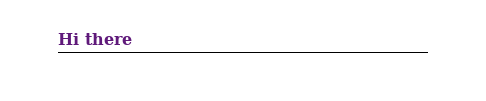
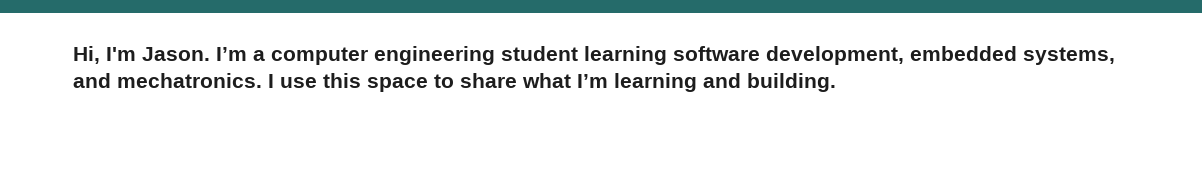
- Hi there
+ Hi, I'm Jason. I’m a computer engineering student learning software development, embedded systems, and mechatronics. I use this space to share what I’m learning and building.

